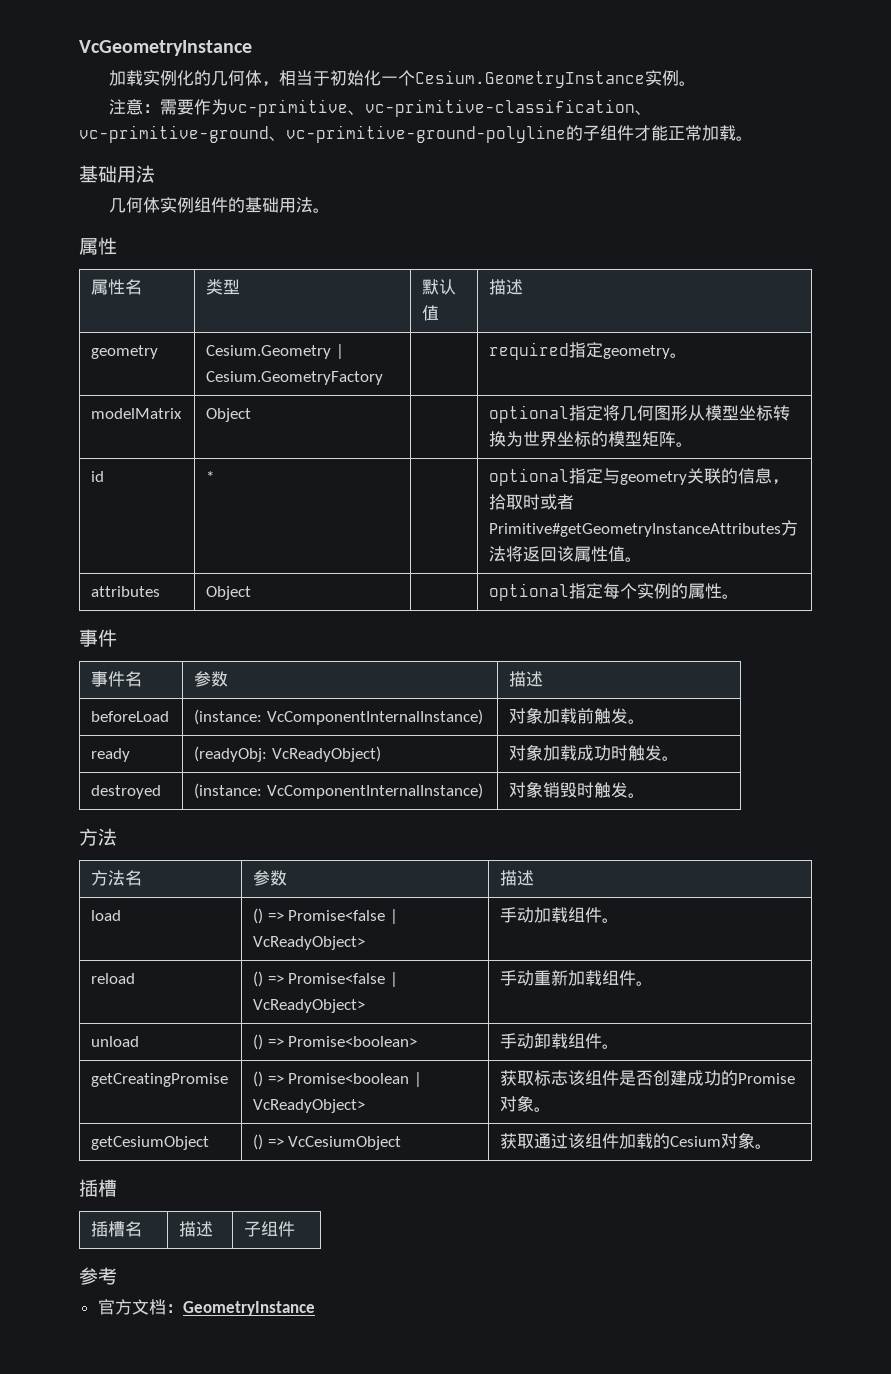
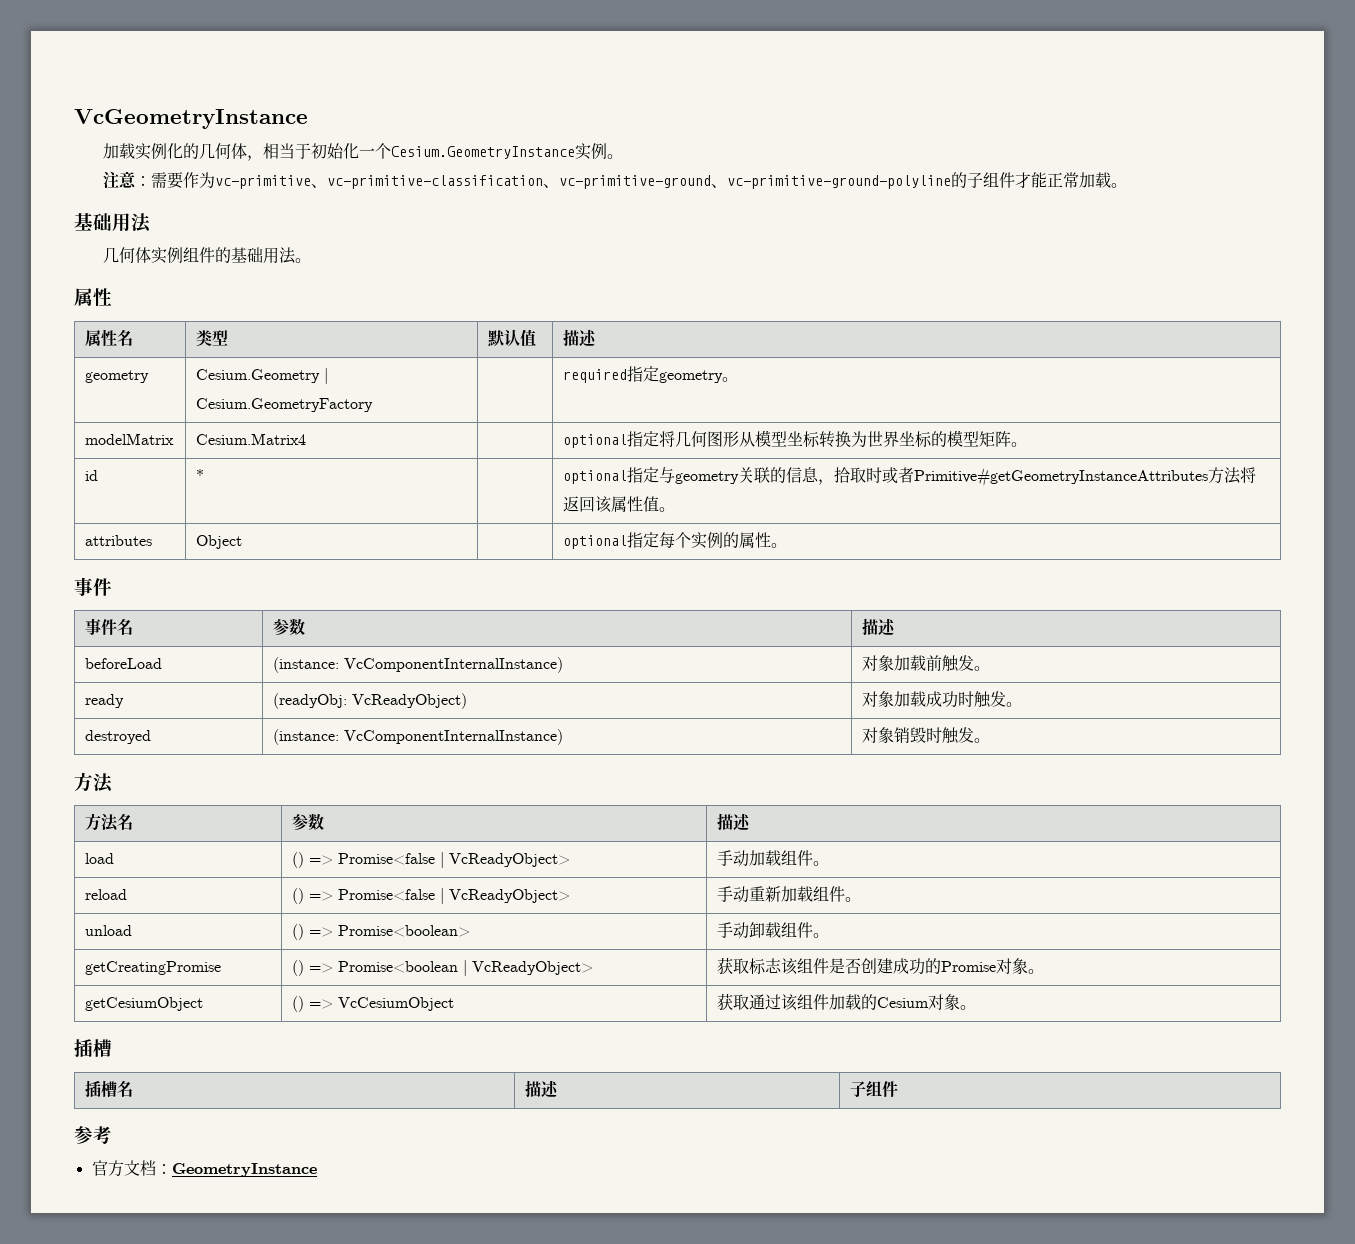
- modelMatrix | Object | | optional指定将几何图形从模型坐标转换为世界坐标的模型矩阵。
+ modelMatrix | Cesium.Matrix4 | | optional指定将几何图形从模型坐标转换为世界坐标的模型矩阵。

